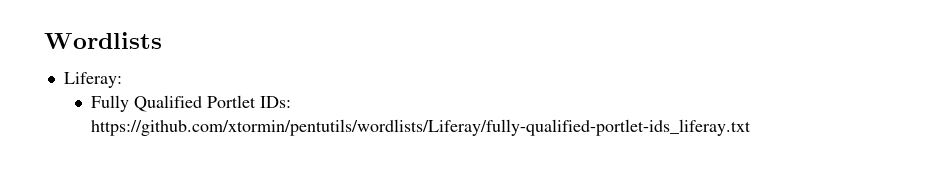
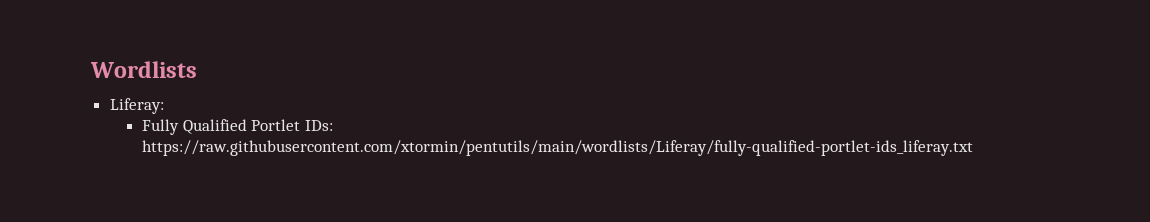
- Fully Qualified Portlet IDs: https://github.com/xtormin/pentutils/wordlists/Liferay/fully-qualified-portlet-ids_liferay.txt
+ Fully Qualified Portlet IDs: https://raw.githubusercontent.com/xtormin/pentutils/main/wordlists/Liferay/fully-qualified-portlet-ids_liferay.txt

